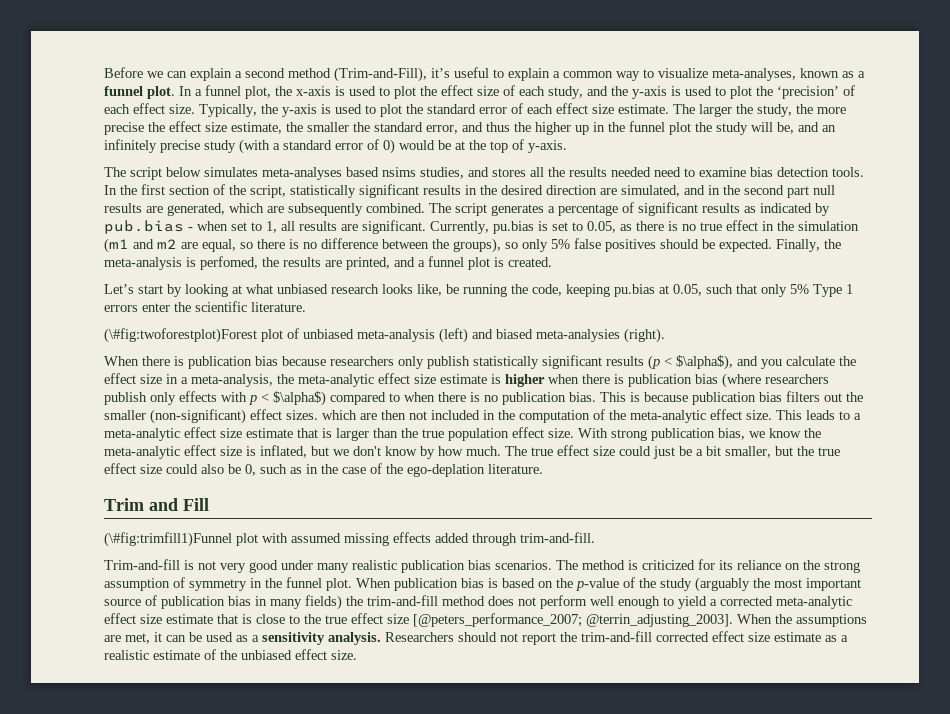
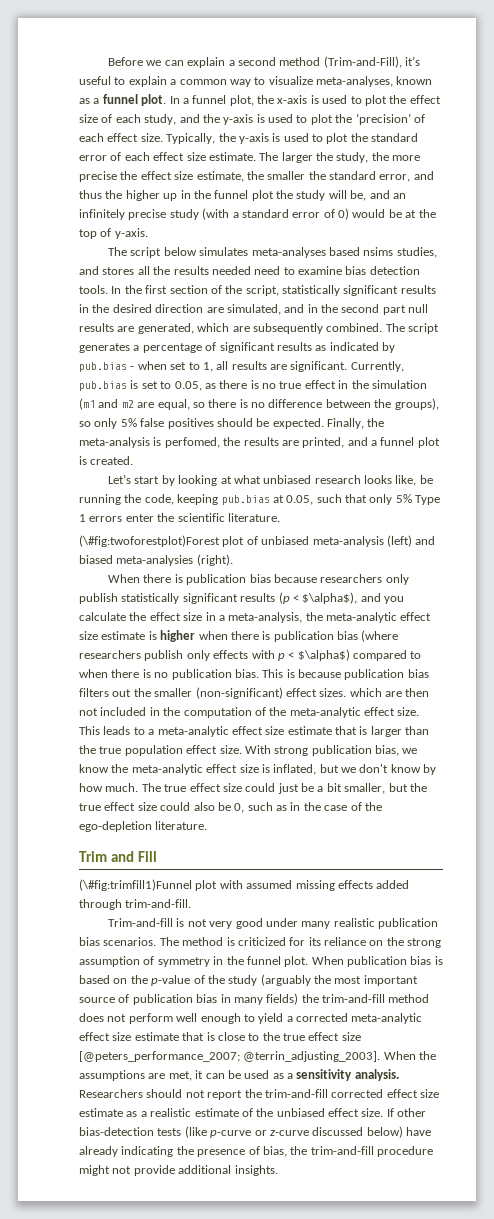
- Currently, pu.bias is set to 0.05, as there is no true effect in the simulation (m1 and m2 are equal, so there is no difference between the groups), so only 5% false positives should be expected.
+ Currently, pub.bias is set to 0.05, as there is no true effect in the simulation (m1 and m2 are equal, so there is no difference between the groups), so only 5% false positives should be expected.
- Let’s start by looking at what unbiased research looks like, be running the code, keeping pu.bias at 0.05, such that only 5% Type 1 errors enter the scientific literature.
+ Let’s start by looking at what unbiased research looks like, be running the code, keeping pub.bias at 0.05, such that only 5% Type 1 errors enter the scientific literature.
- The true effect size could just be a bit smaller, but the true effect size could also be 0, such as in the case of the ego-deplation literature.
+ The true effect size could just be a bit smaller, but the true effect size could also be 0, such as in the case of the ego-depletion literature.
+ If other bias-detection tests (like p-curve or z-curve discussed below) have already indicating the presence of bias, the trim-and-fill procedure might not provide additional insights.

